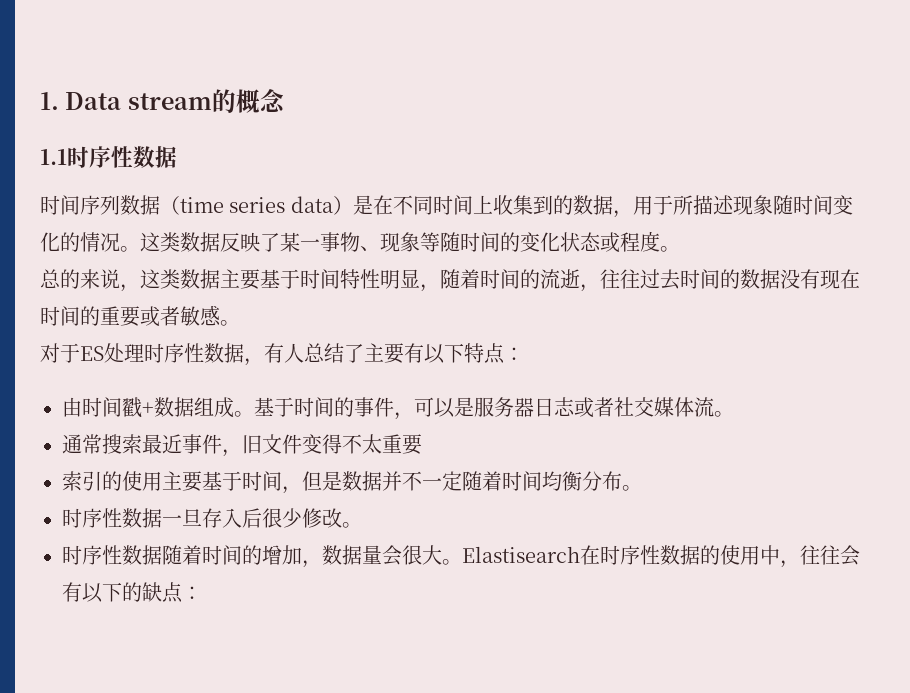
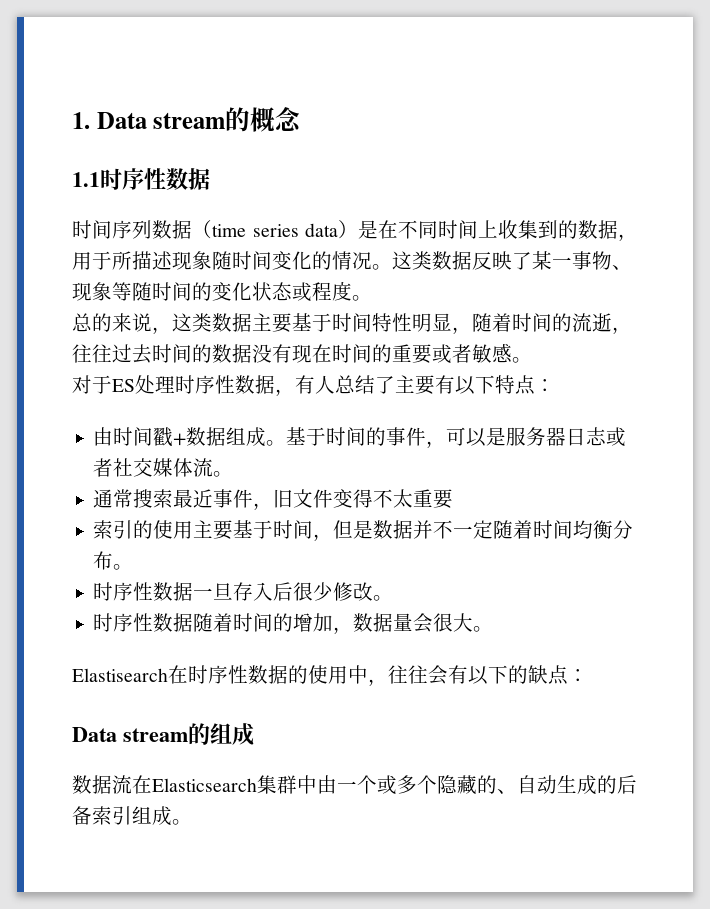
- 时序性数据随着时间的增加，数据量会很大。Elastisearch在时序性数据的使用中，往往会有以下的缺点：
+ 时序性数据随着时间的增加，数据量会很大。
+ Elastisearch在时序性数据的使用中，往往会有以下的缺点：
+ Data stream的组成
+ 数据流在Elasticsearch集群中由一个或多个隐藏的、自动生成的后备索引组成。

